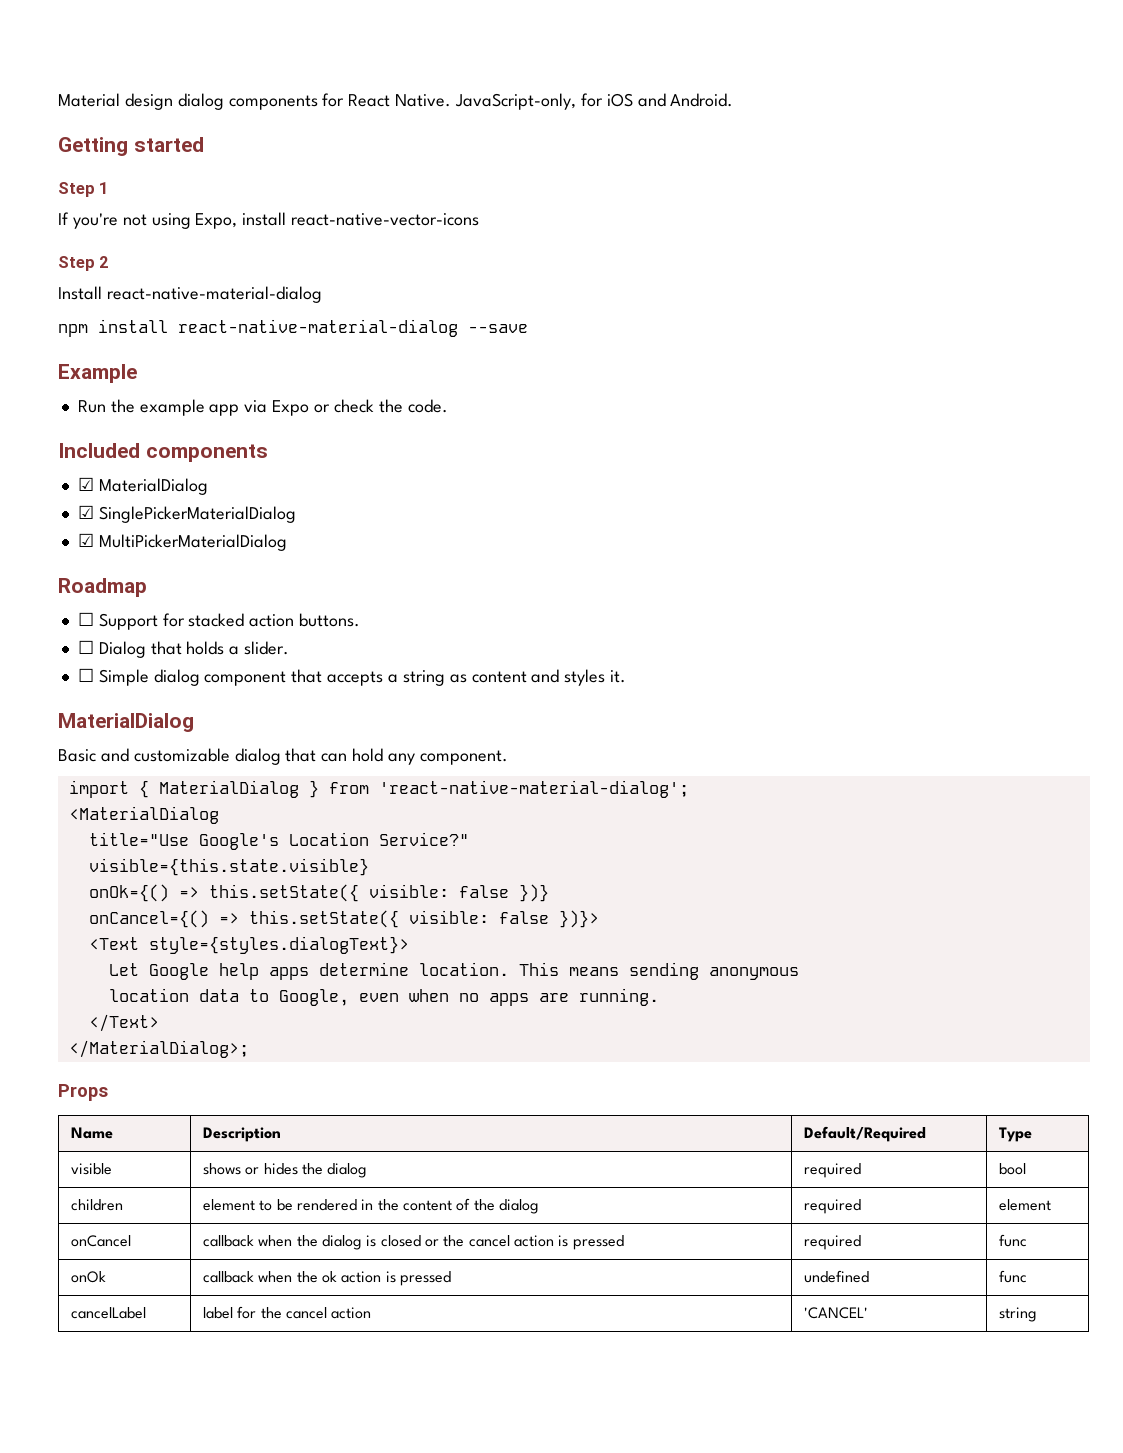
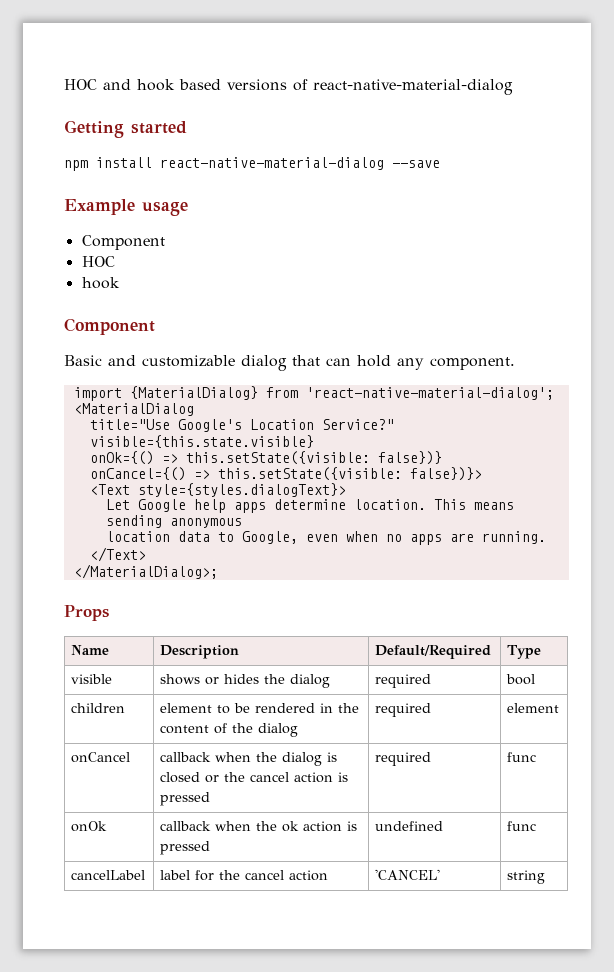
- Material design dialog components for React Native. JavaScript-only, for iOS and Android.
+ HOC and hook based versions of react-native-material-dialog
  Getting started
- Step 1
- If you're not using Expo, install react-native-vector-icons
- Step 2
- Install react-native-material-dialog
- Example
- Run the example app via Expo or check the code.
- Included components
- ☑ MaterialDialog
- ☑ SinglePickerMaterialDialog
- ☑ MultiPickerMaterialDialog
- Roadmap
- ☐ Support for stacked action buttons.
- ☐ Dialog that holds a slider.
- ☐ Simple dialog component that accepts a string as content and styles it.
- MaterialDialog
+ Example usage
+ Component
+ HOC
+ hook
+ Component
- import { MaterialDialog } from 'react-native-material-dialog';
+ import {MaterialDialog} from 'react-native-material-dialog';
- onOk={() => this.setState({ visible: false })}
- onCancel={() => this.setState({ visible: false })}>
+ onOk={() => this.setState({visible: false})}
+ onCancel={() => this.setState({visible: false})}>

